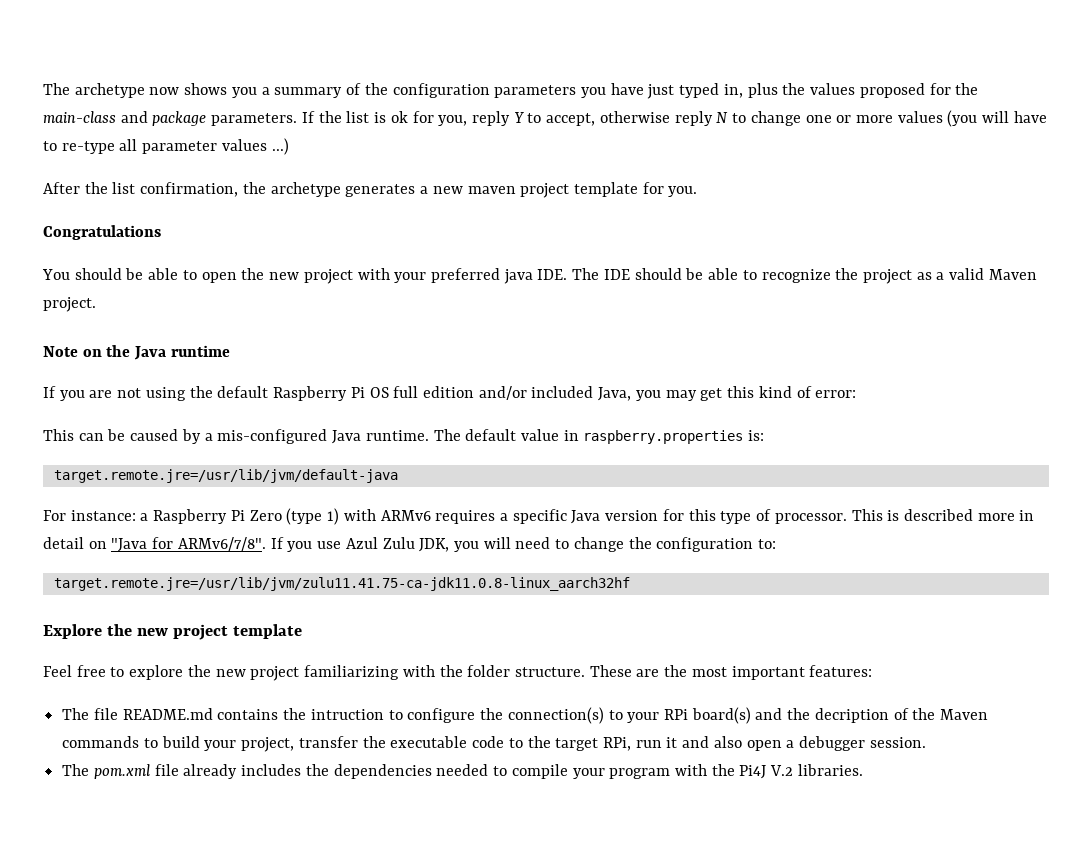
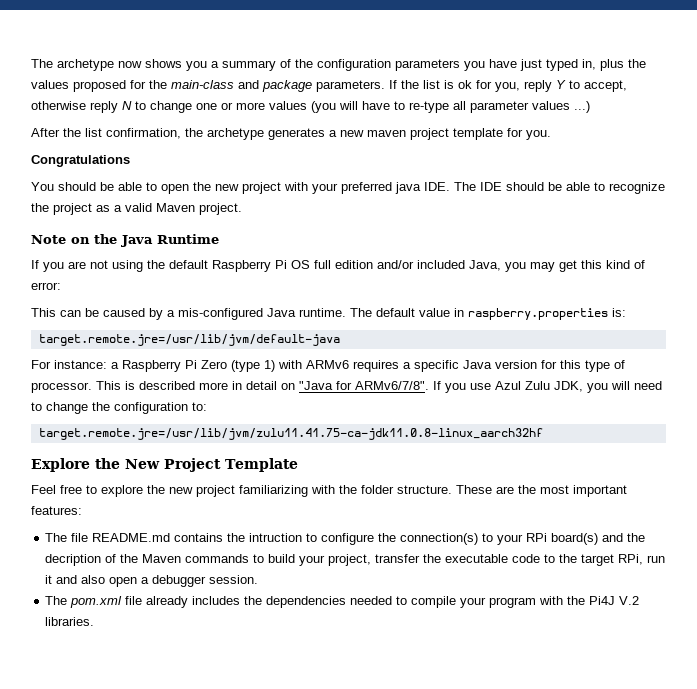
- Note on the Java runtime
+ Note on the Java Runtime
- Explore the new project template
+ Explore the New Project Template

